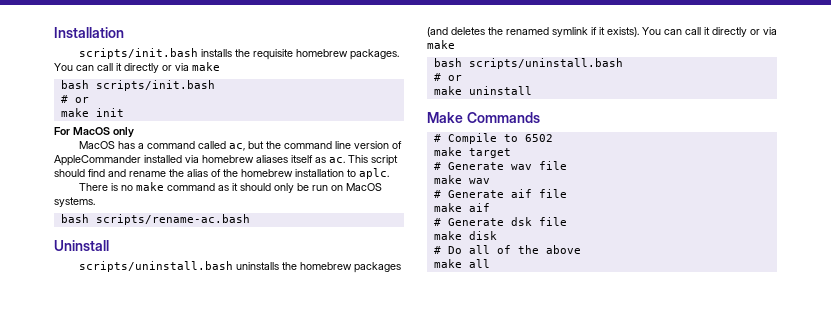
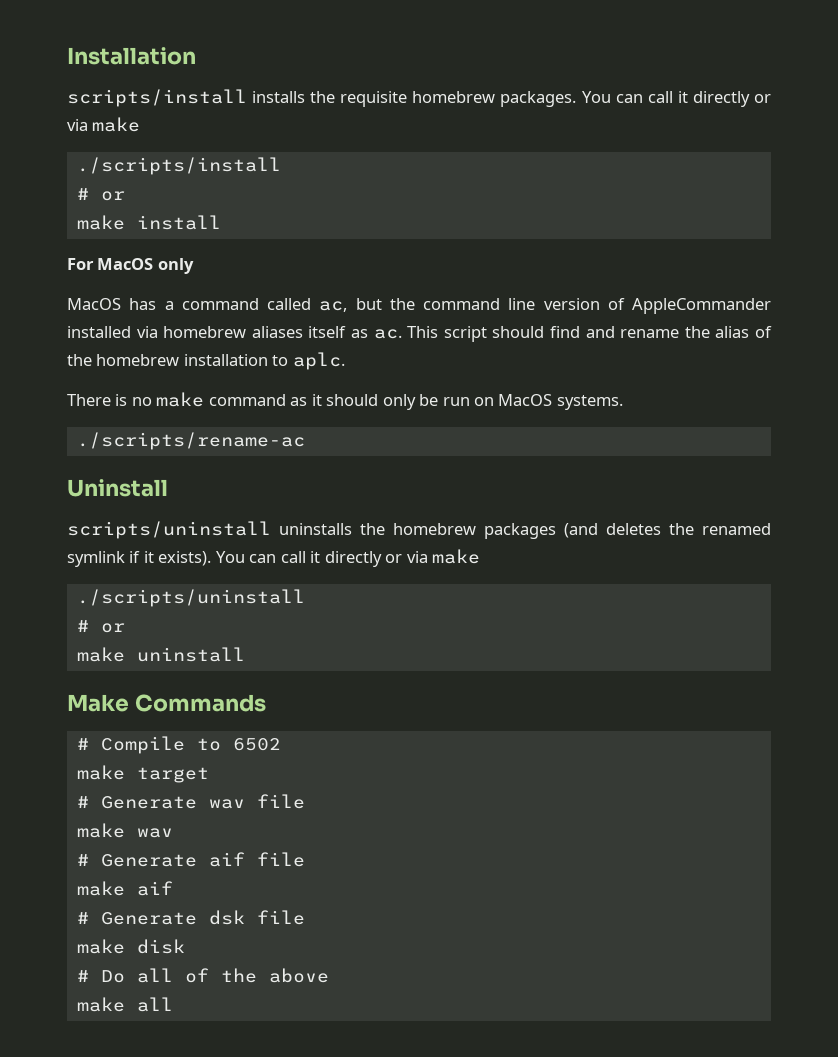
- scripts/init.bash installs the requisite homebrew packages.
+ scripts/install installs the requisite homebrew packages.
- bash scripts/init.bash
+ ./scripts/install
  # or
- make init
+ make install
- bash scripts/rename-ac.bash
+ ./scripts/rename-ac
- scripts/uninstall.bash uninstalls the homebrew packages (and deletes the renamed symlink if it exists).
+ scripts/uninstall uninstalls the homebrew packages (and deletes the renamed symlink if it exists).
- bash scripts/uninstall.bash
+ ./scripts/uninstall

